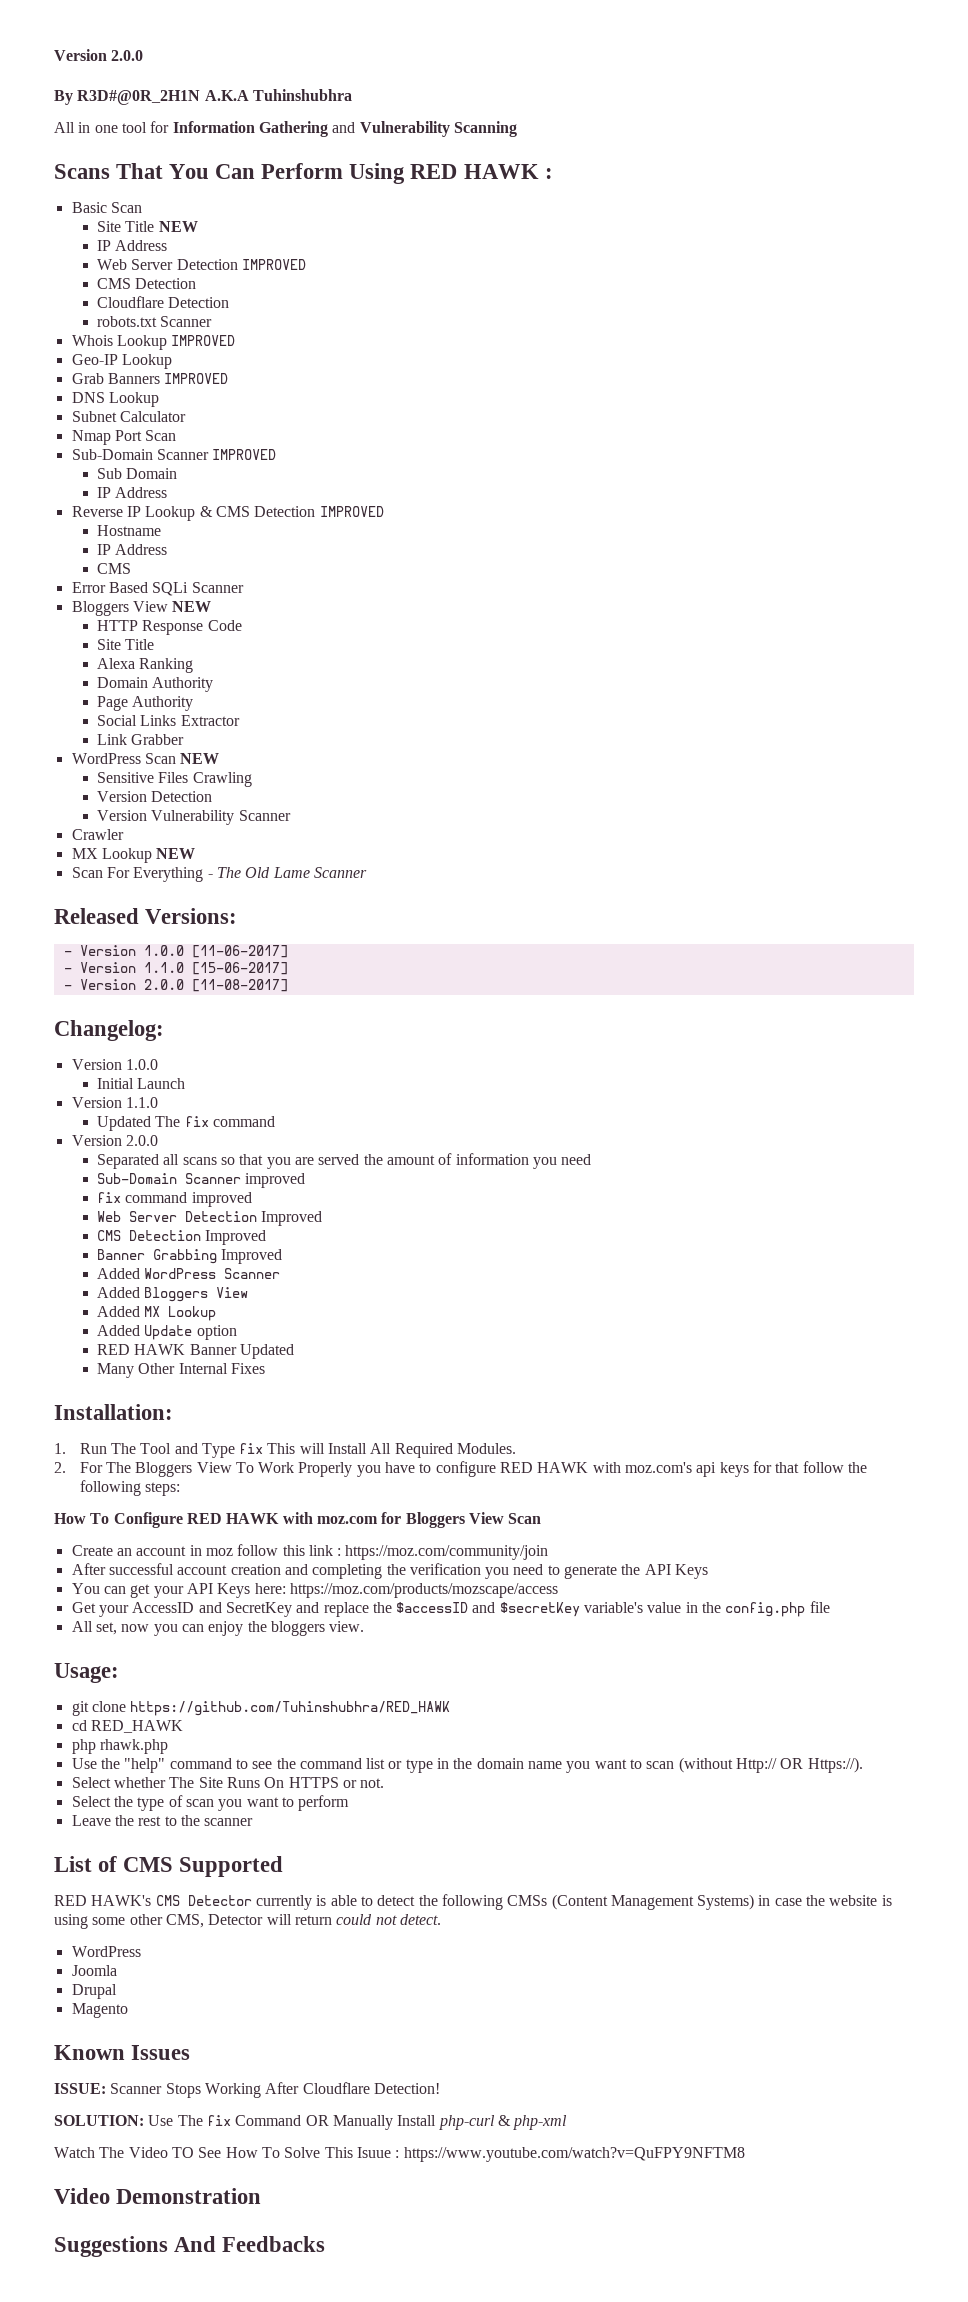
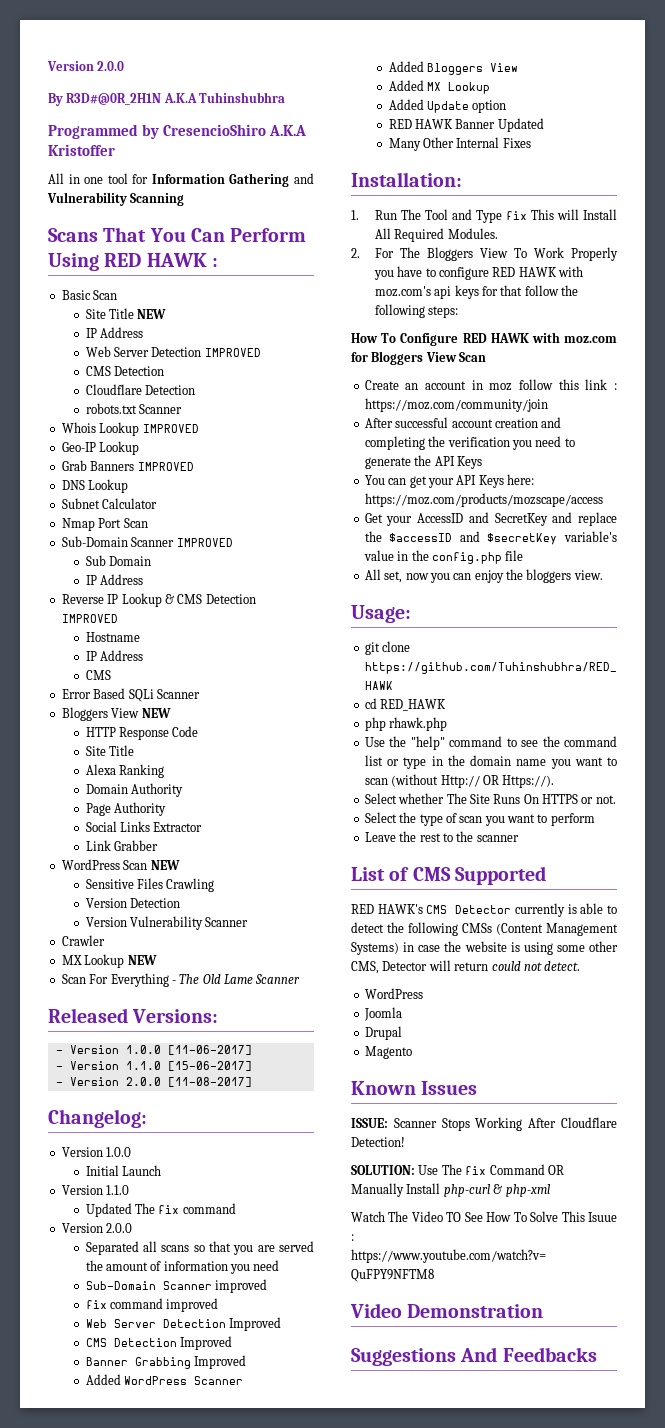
+ Programmed by CresencioShiro A.K.A Kristoffer

